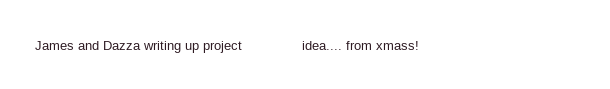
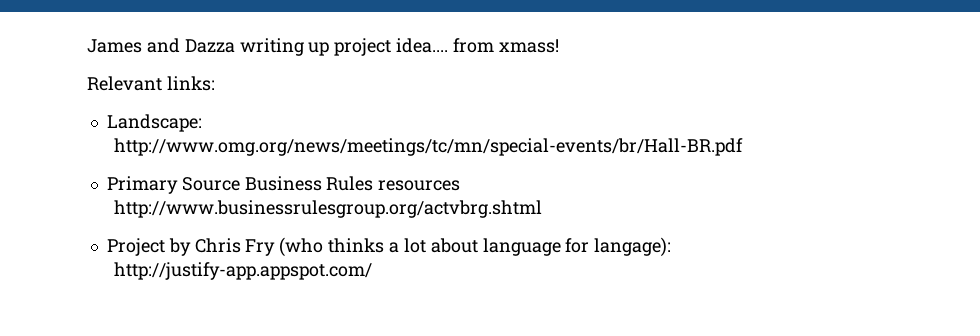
+ Relevant links:
+ Landscape:
+ http://www.omg.org/news/meetings/tc/mn/special-events/br/Hall-BR.pdf
+ Primary Source Business Rules resources
+ http://www.businessrulesgroup.org/actvbrg.shtml
+ Project by Chris Fry (who thinks a lot about language for langage):
+ http://justify-app.appspot.com/

